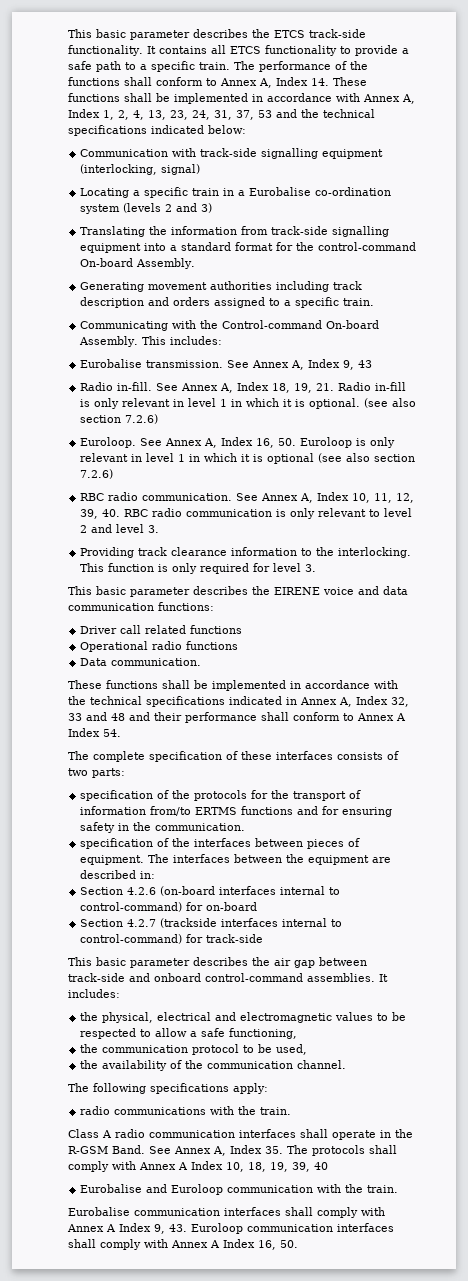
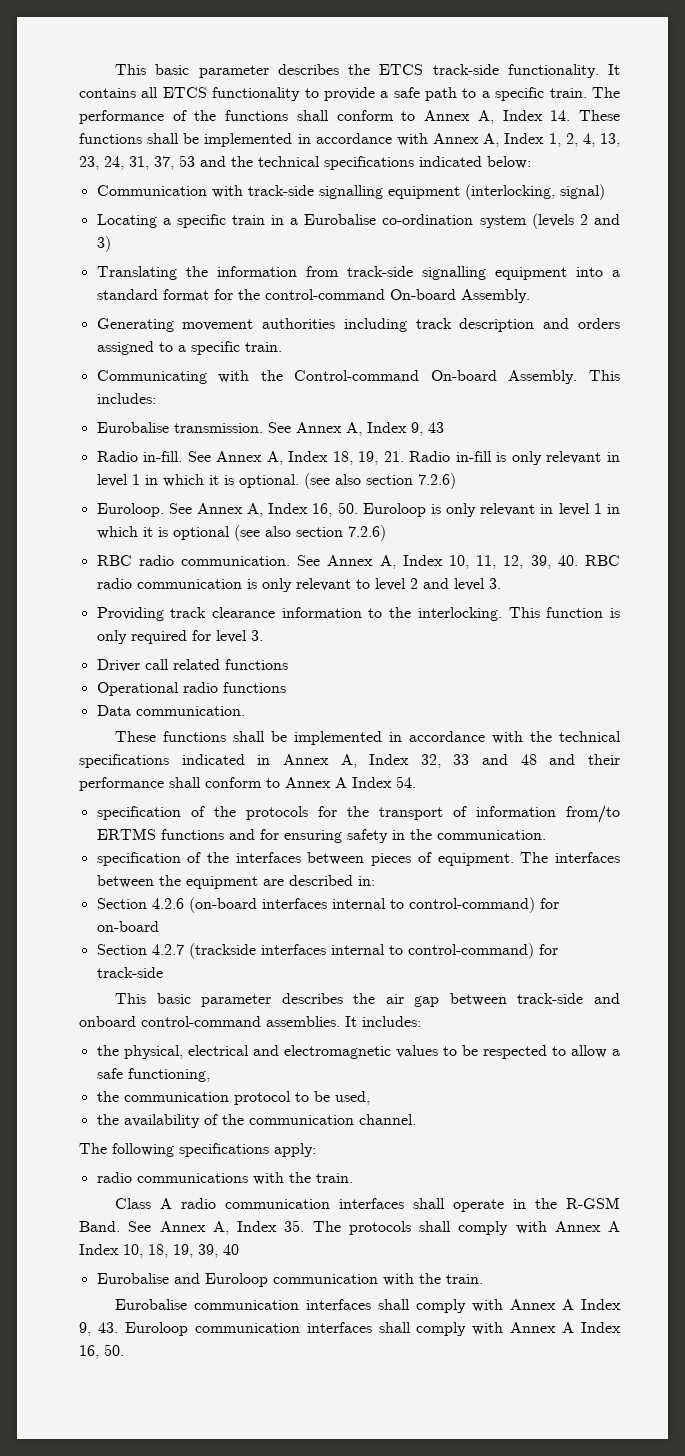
- This basic parameter describes the EIRENE voice and data communication functions:
- The complete specification of these interfaces consists of two parts:

